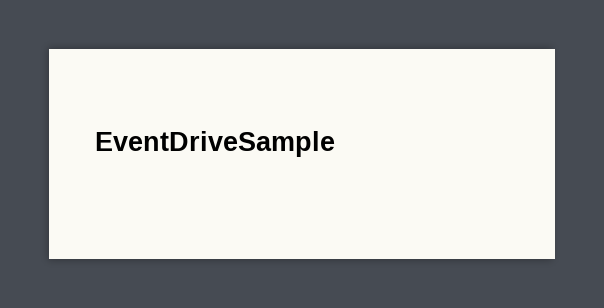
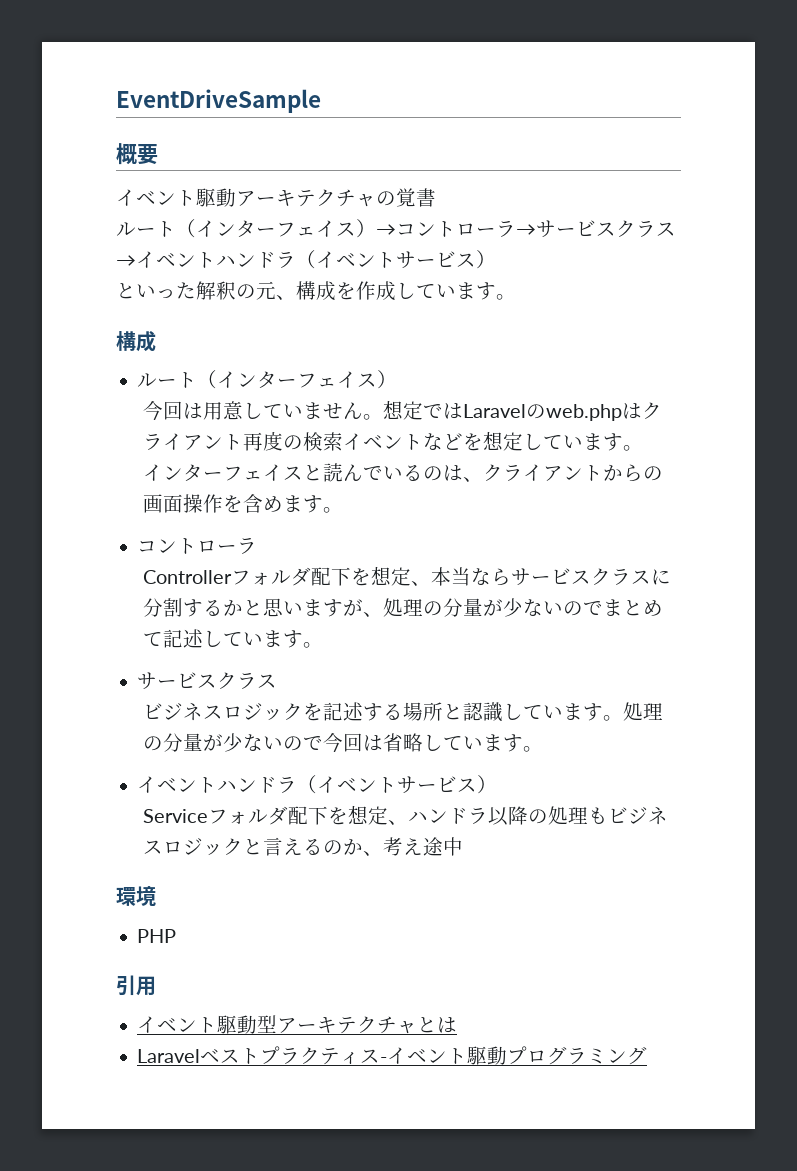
+ 概要
+ イベント駆動アーキテクチャの覚書
+ ルート（インターフェイス）→コントローラ→サービスクラス→イベントハンドラ（イベントサービス）
+ といった解釈の元、構成を作成しています。
+ 構成
+ ルート（インターフェイス）
+ 今回は用意していません。想定ではLaravelのweb.phpはクライアント再度の検索イベントなどを想定しています。
+ インターフェイスと読んでいるのは、クライアントからの画面操作を含めます。
+ コントローラ
+ Controllerフォルダ配下を想定、本当ならサービスクラスに分割するかと思いますが、処理の分量が少ないのでまとめて記述しています。
+ サービスクラス
+ ビジネスロジックを記述する場所と認識しています。処理の分量が少ないので今回は省略しています。
+ イベントハンドラ（イベントサービス）
+ Serviceフォルダ配下を想定、ハンドラ以降の処理もビジネスロジックと言えるのか、考え途中
+ 環境
+ PHP
+ 引用
+ イベント駆動型アーキテクチャとは
+ Laravelベストプラクティス-イベント駆動プログラミング

